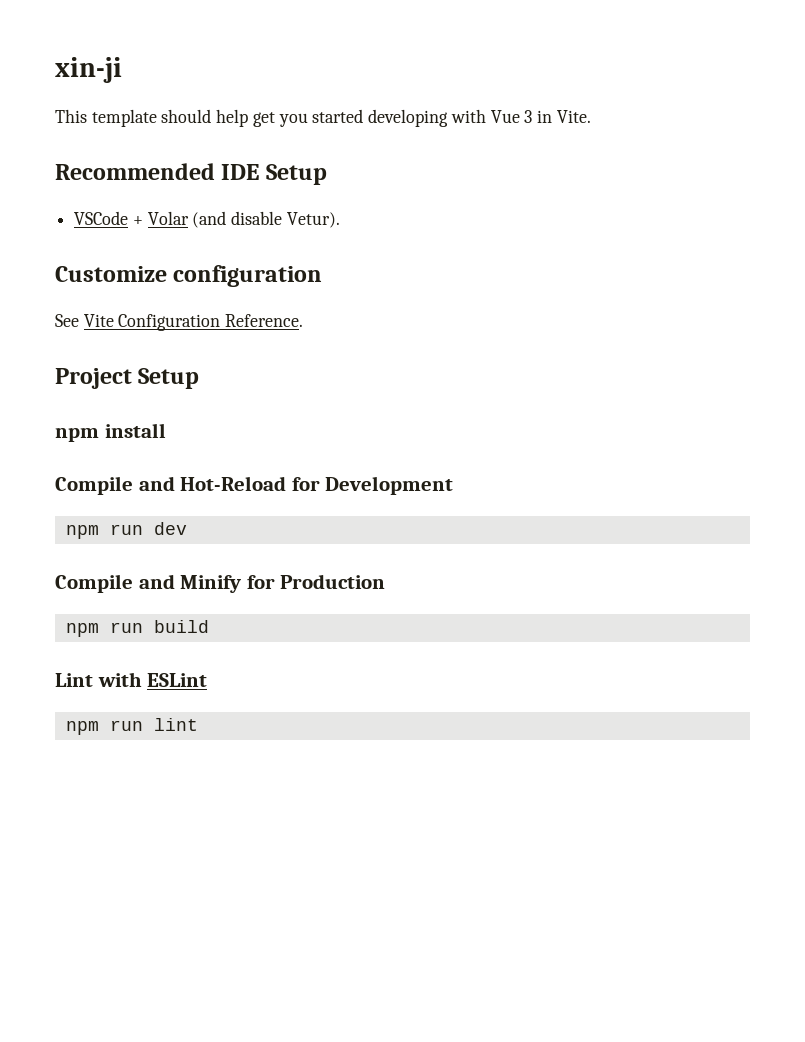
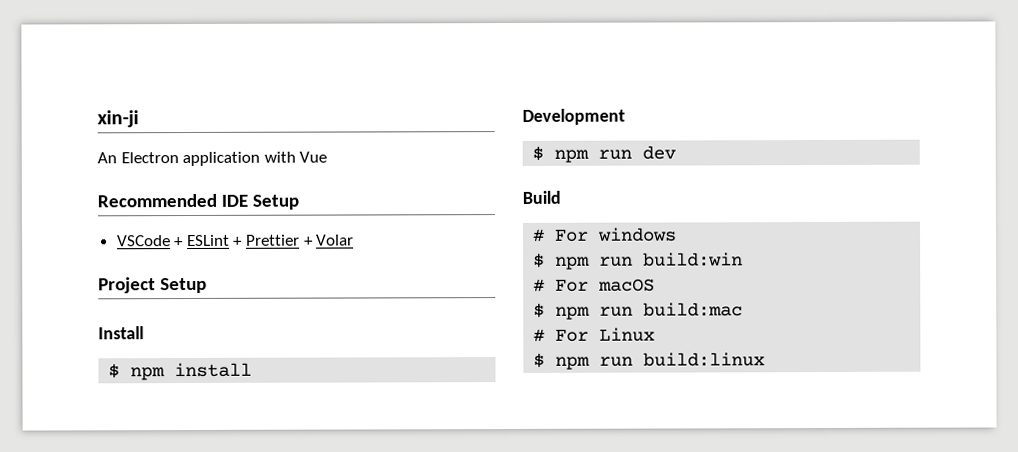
- This template should help get you started developing with Vue 3 in Vite.
+ An Electron application with Vue
- VSCode + Volar (and disable Vetur).
- Customize configuration
- See Vite Configuration Reference.
+ VSCode + ESLint + Prettier + Volar
- npm install
+ Install
+ $ npm install
- Compile and Hot-Reload for Development
+ Development
- npm run dev
+ $ npm run dev
- Compile and Minify for Production
- npm run build
- Lint with ESLint
- npm run lint
+ Build
+ # For windows
+ $ npm run build:win
+ # For macOS
+ $ npm run build:mac
+ # For Linux
+ $ npm run build:linux

